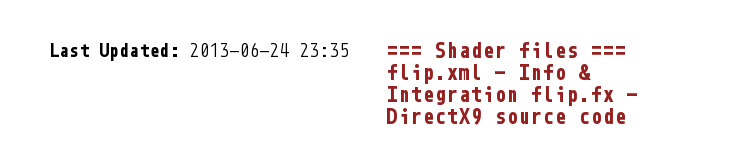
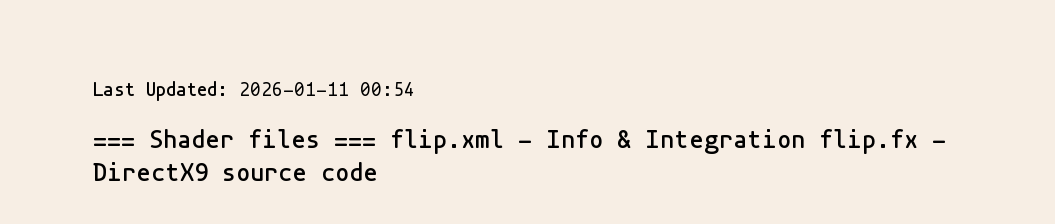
- Last Updated: 2013-06-24 23:35
+ Last Updated: 2026-01-11 00:54

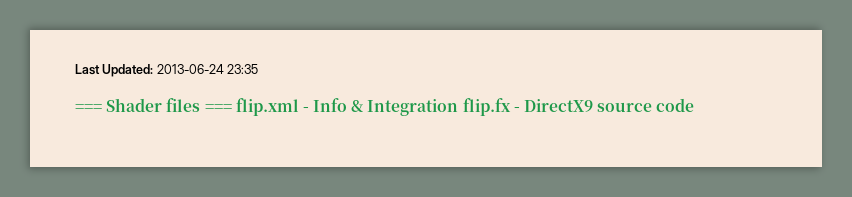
- Last Updated: 2026-01-11 00:54
+ Last Updated: 2013-06-24 23:35

